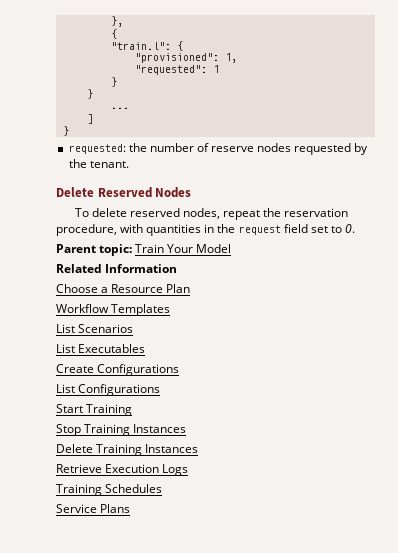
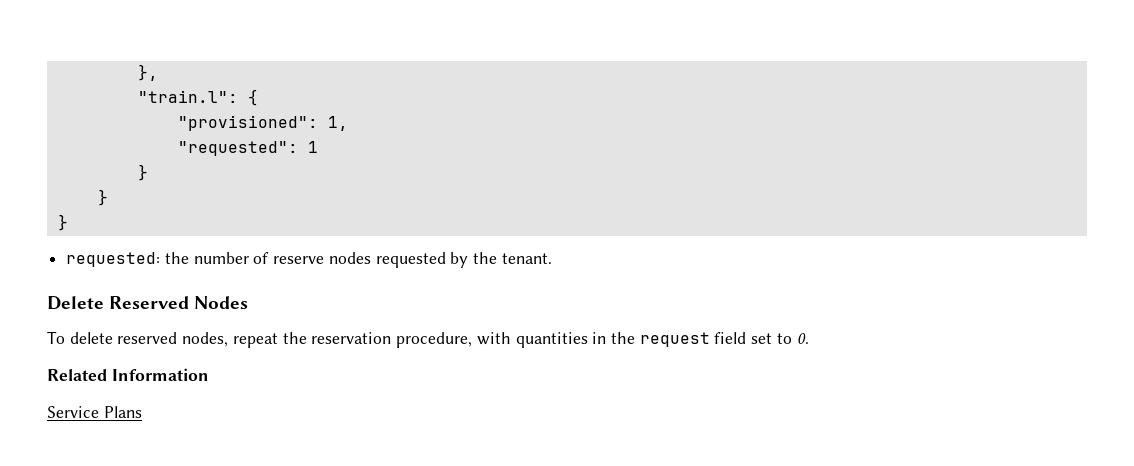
  },
- {
- ...
- ]
- Parent topic: Train Your Model
  Related Information
- Choose a Resource Plan
- Workflow Templates
- List Scenarios
- List Executables
- Create Configurations
- List Configurations
- Start Training
- Stop Training Instances
- Delete Training Instances
- Retrieve Execution Logs
- Training Schedules

